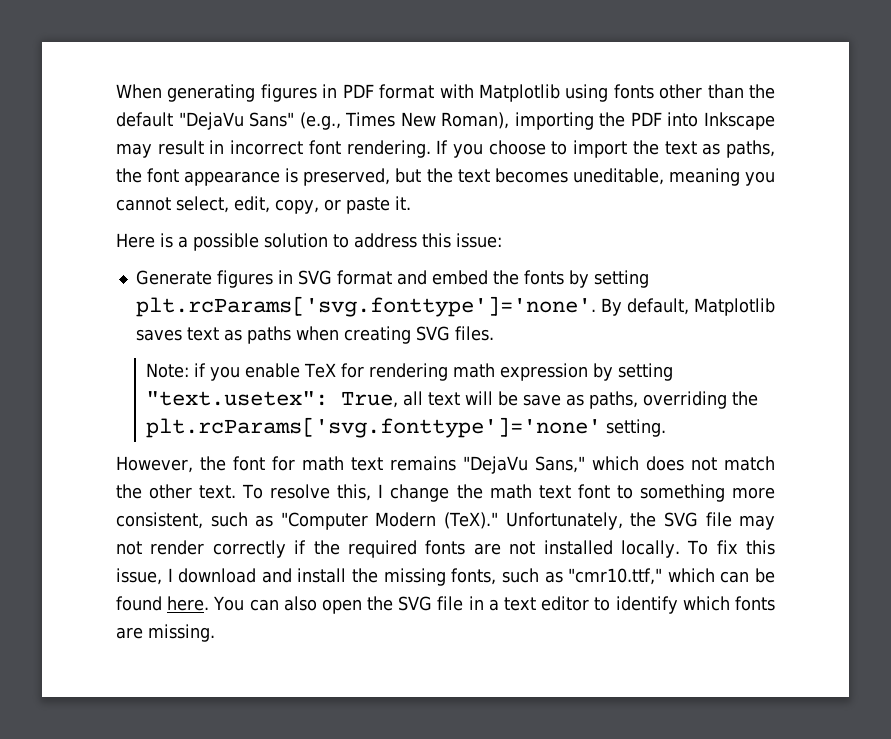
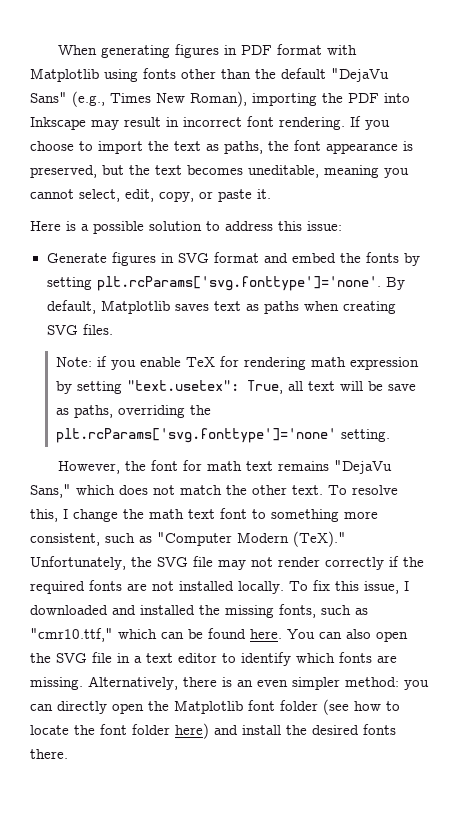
- To fix this issue, I download and install the missing fonts, such as "cmr10.ttf," which can be found here.
+ To fix this issue, I downloaded and installed the missing fonts, such as "cmr10.ttf," which can be found here.
+ Alternatively, there is an even simpler method: you can directly open the Matplotlib font folder (see how to locate the font folder here) and install the desired fonts there.

